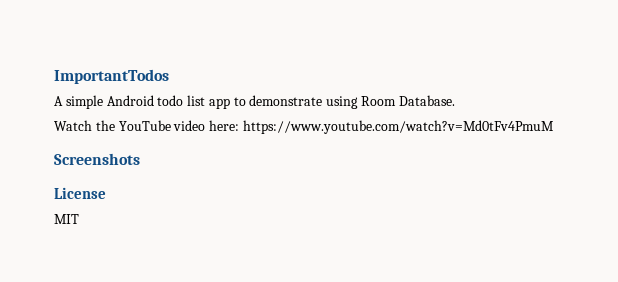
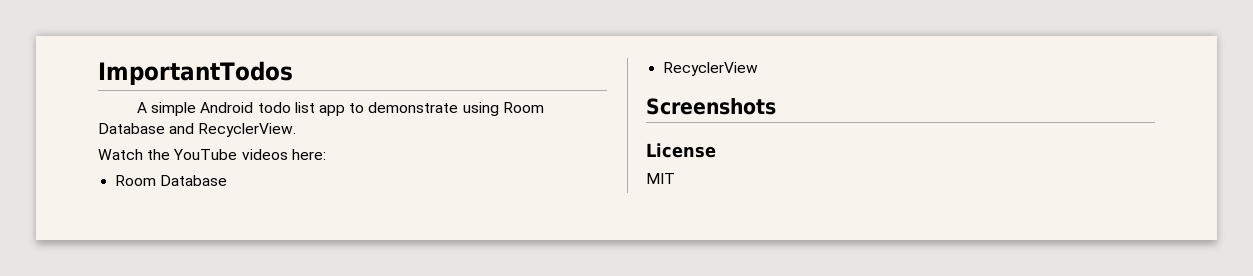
- A simple Android todo list app to demonstrate using Room Database.
+ A simple Android todo list app to demonstrate using Room Database and RecyclerView.
- Watch the YouTube video here: https://www.youtube.com/watch?v=Md0tFv4PmuM
+ Watch the YouTube videos here:
+ Room Database
+ RecyclerView

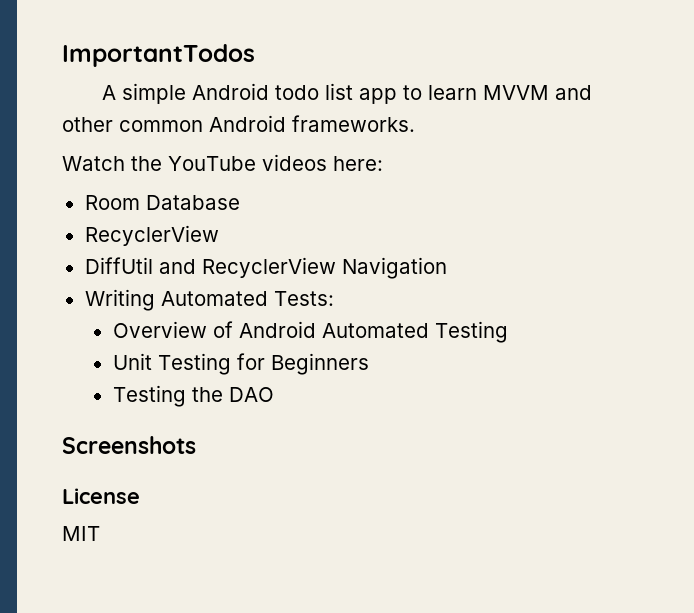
- A simple Android todo list app to demonstrate using Room Database and RecyclerView.
+ A simple Android todo list app to learn MVVM and other common Android frameworks.
+ DiffUtil and RecyclerView Navigation
+ Writing Automated Tests:
+ Overview of Android Automated Testing
+ Unit Testing for Beginners
+ Testing the DAO

